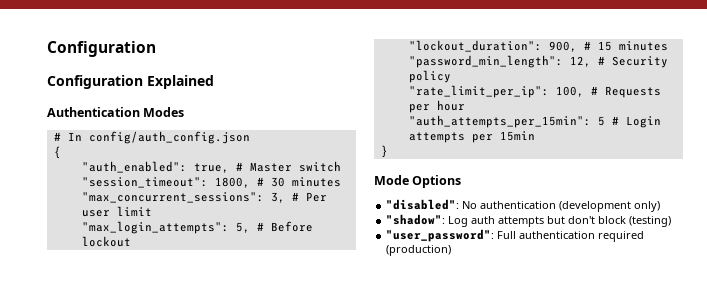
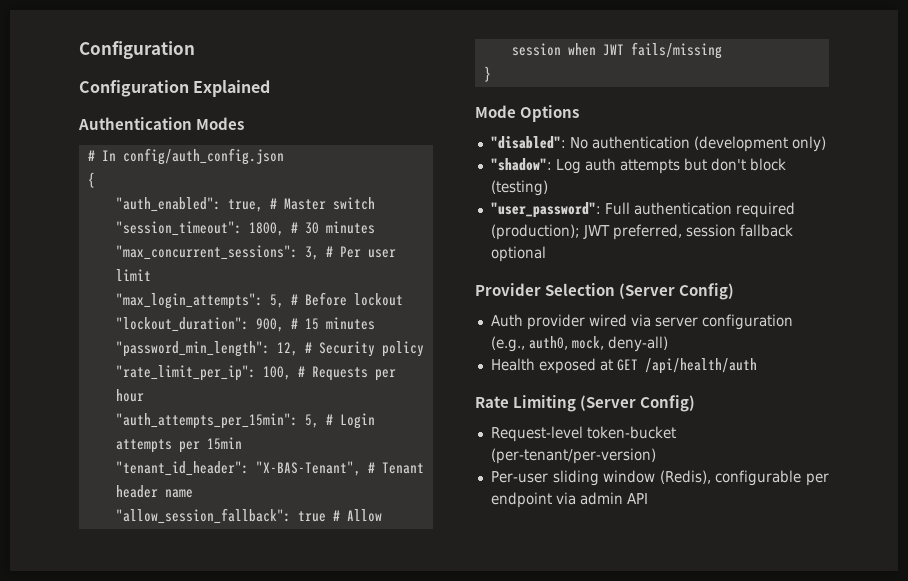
- "auth_attempts_per_15min": 5 # Login attempts per 15min
+ "auth_attempts_per_15min": 5, # Login attempts per 15min
+ "tenant_id_header": "X-BAS-Tenant", # Tenant header name
+ "allow_session_fallback": true # Allow session when JWT fails/missing
- "user_password": Full authentication required (production)
+ "user_password": Full authentication required (production); JWT preferred, session fallback optional
+ Provider Selection (Server Config)
+ Auth provider wired via server configuration (e.g., auth0, mock, deny-all)
+ Health exposed at GET /api/health/auth
+ Rate Limiting (Server Config)
+ Request-level token-bucket (per-tenant/per-version)
+ Per-user sliding window (Redis), configurable per endpoint via admin API

